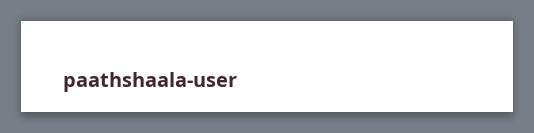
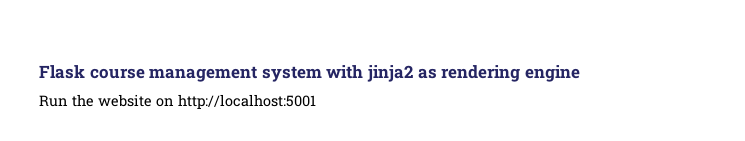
- paathshaala-user
+ Flask course management system with jinja2 as rendering engine
+ Run the website on http://localhost:5001

